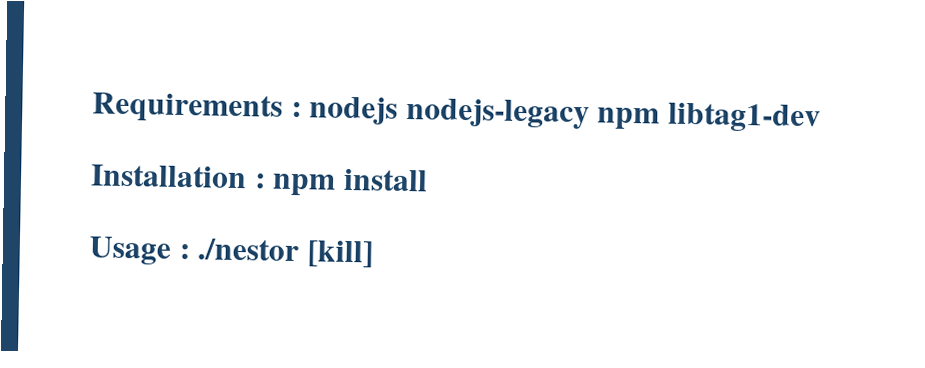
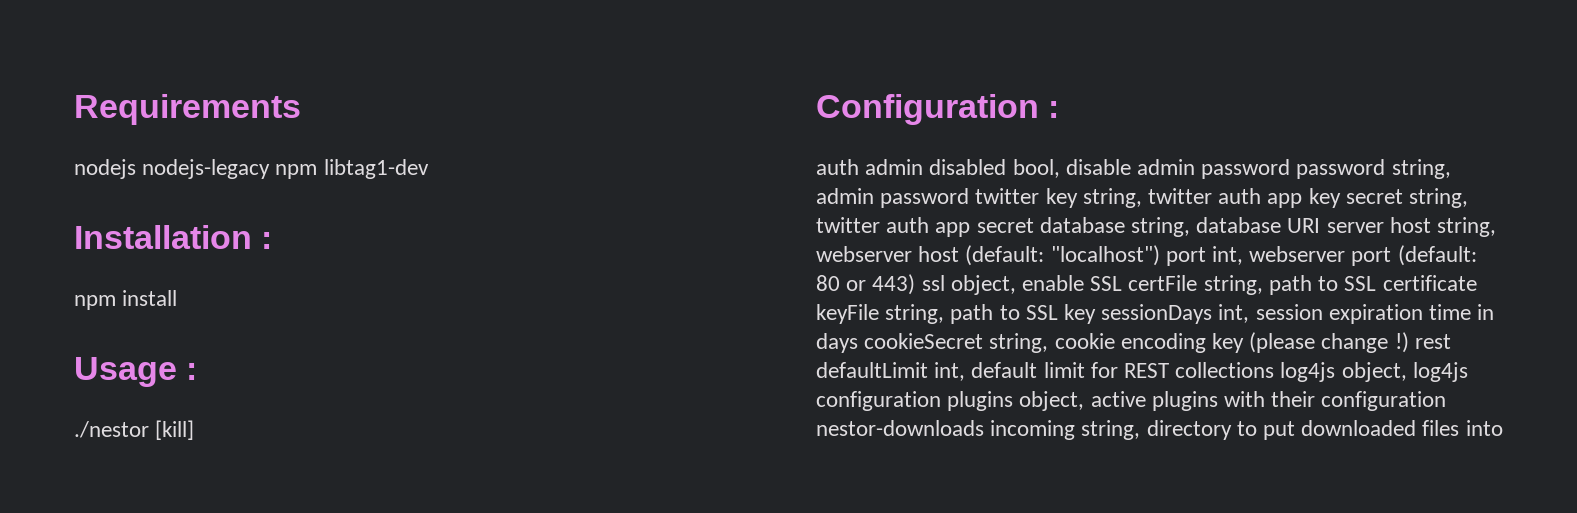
- Requirements : nodejs nodejs-legacy npm libtag1-dev
+ Requirements
+ nodejs nodejs-legacy npm libtag1-dev
- Installation : npm install
+ Installation :
+ npm install
- Usage : ./nestor [kill]
+ Usage :
+ ./nestor [kill]
+ Configuration :
+ auth admin disabled bool, disable admin password password string, admin password twitter key string, twitter auth app key secret string, twitter auth app secret database string, database URI server host string, webserver host (default: "localhost") port int, webserver port (default: 80 or 443) ssl object, enable SSL certFile string, path to SSL certificate keyFile string, path to SSL key sessionDays int, session expiration time in days cookieSecret string, cookie encoding key (please change !) rest defaultLimit int, default limit for REST collections log4js object, log4js configuration plugins object, active plugins with their configuration nestor-downloads incoming string, directory to put downloaded files into

